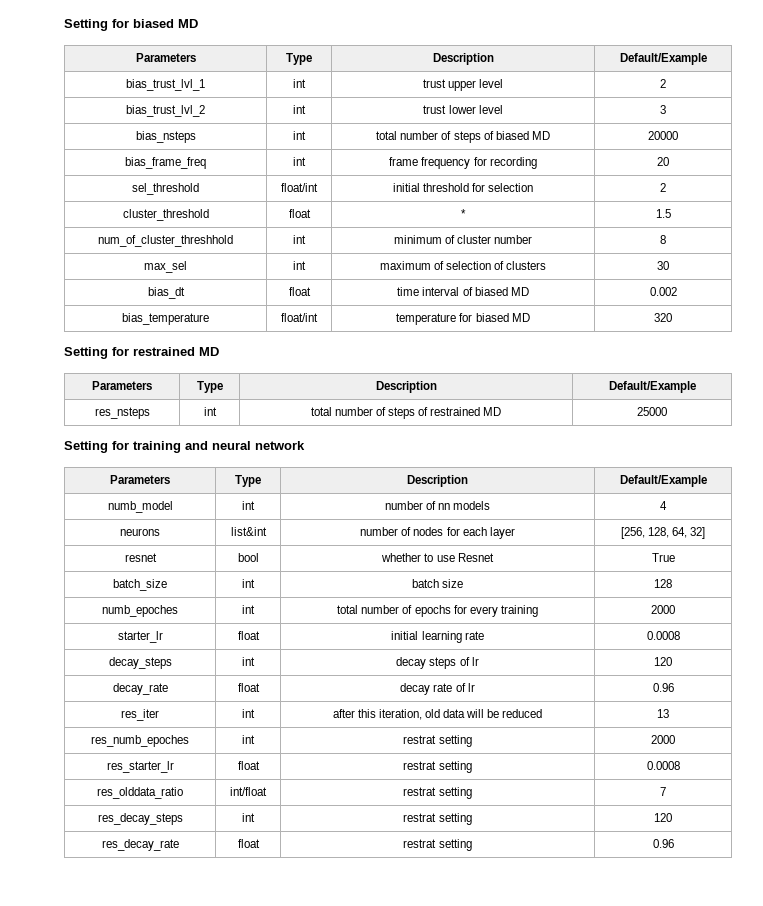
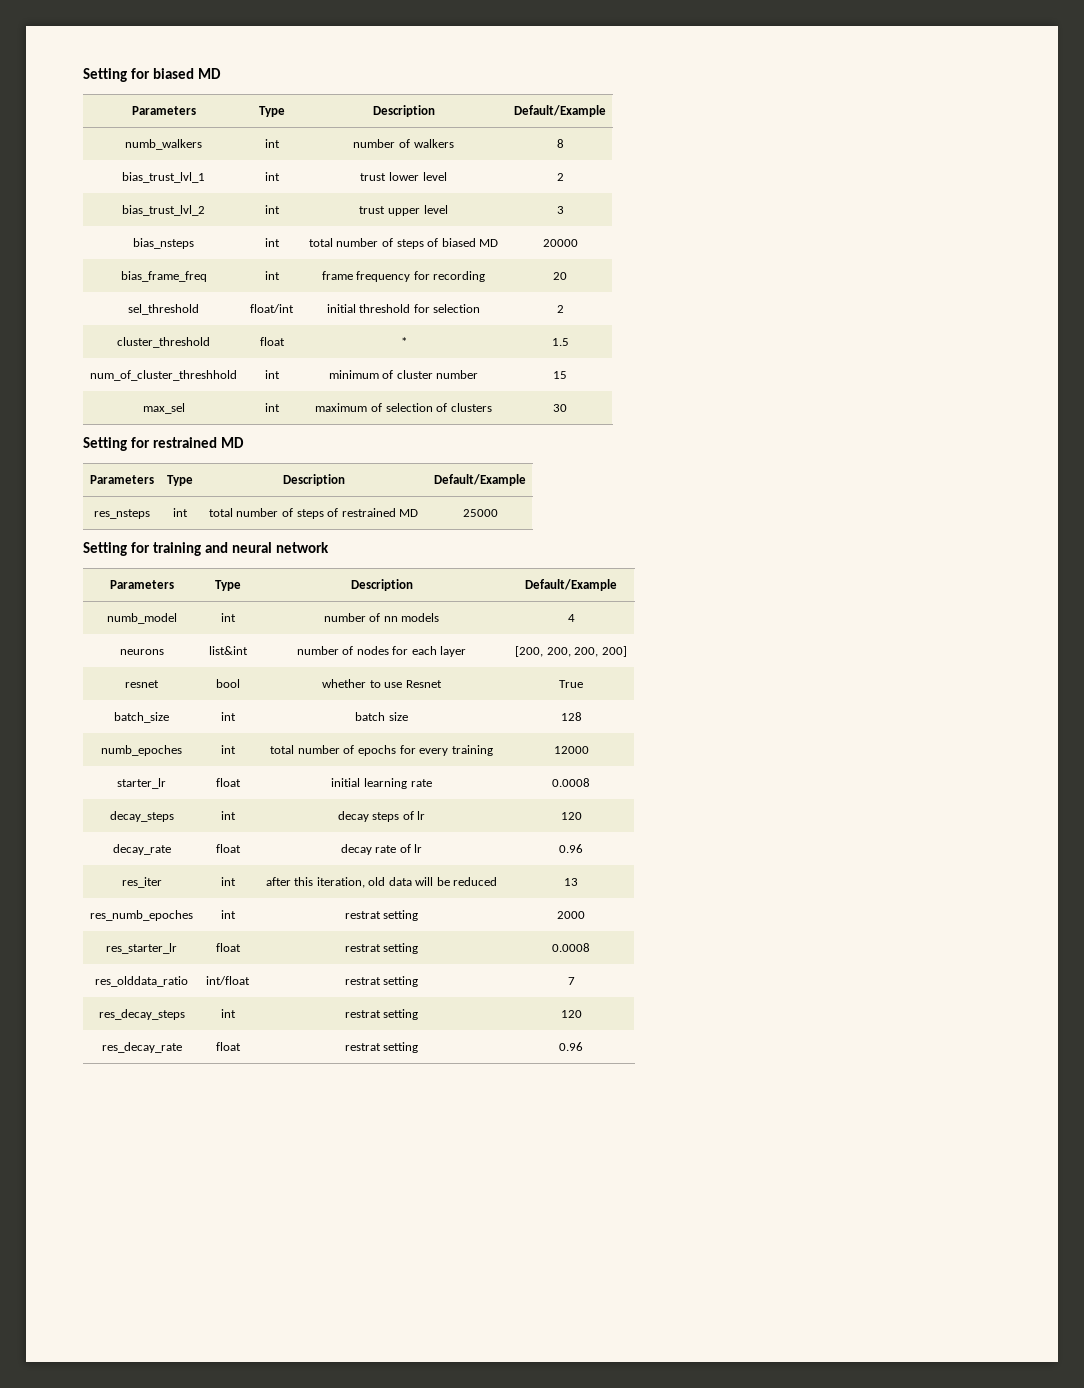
+ numb_walkers | int | number of walkers | 8
- bias_trust_lvl_1 | int | trust upper level | 2
+ bias_trust_lvl_1 | int | trust lower level | 2
- bias_trust_lvl_2 | int | trust lower level | 3
+ bias_trust_lvl_2 | int | trust upper level | 3
- num_of_cluster_threshhold | int | minimum of cluster number | 8
+ num_of_cluster_threshhold | int | minimum of cluster number | 15
- bias_dt | float | time interval of biased MD | 0.002
- bias_temperature | float/int | temperature for biased MD | 320
- neurons | list&int | number of nodes for each layer | [256, 128, 64, 32]
+ neurons | list&int | number of nodes for each layer | [200, 200, 200, 200]
- numb_epoches | int | total number of epochs for every training | 2000
+ numb_epoches | int | total number of epochs for every training | 12000

